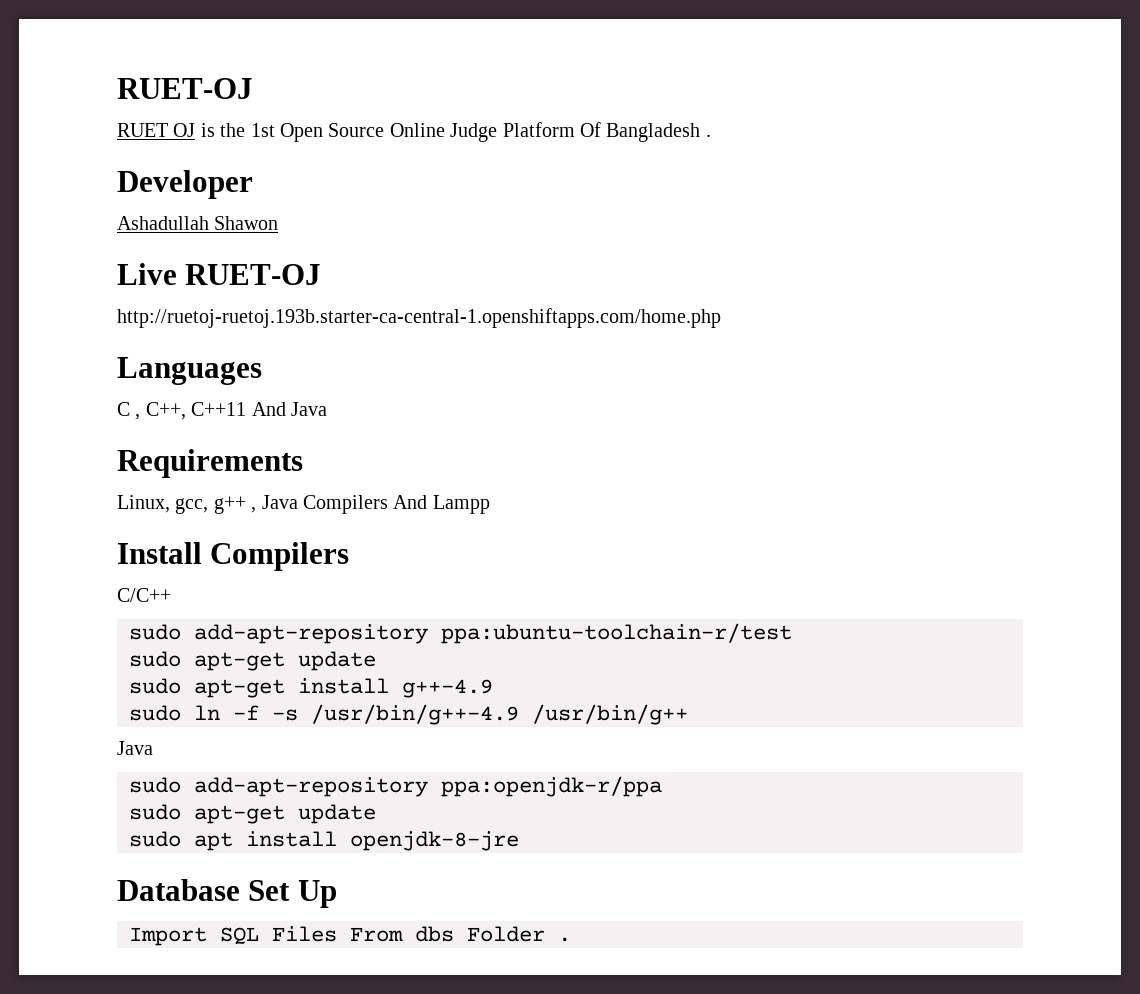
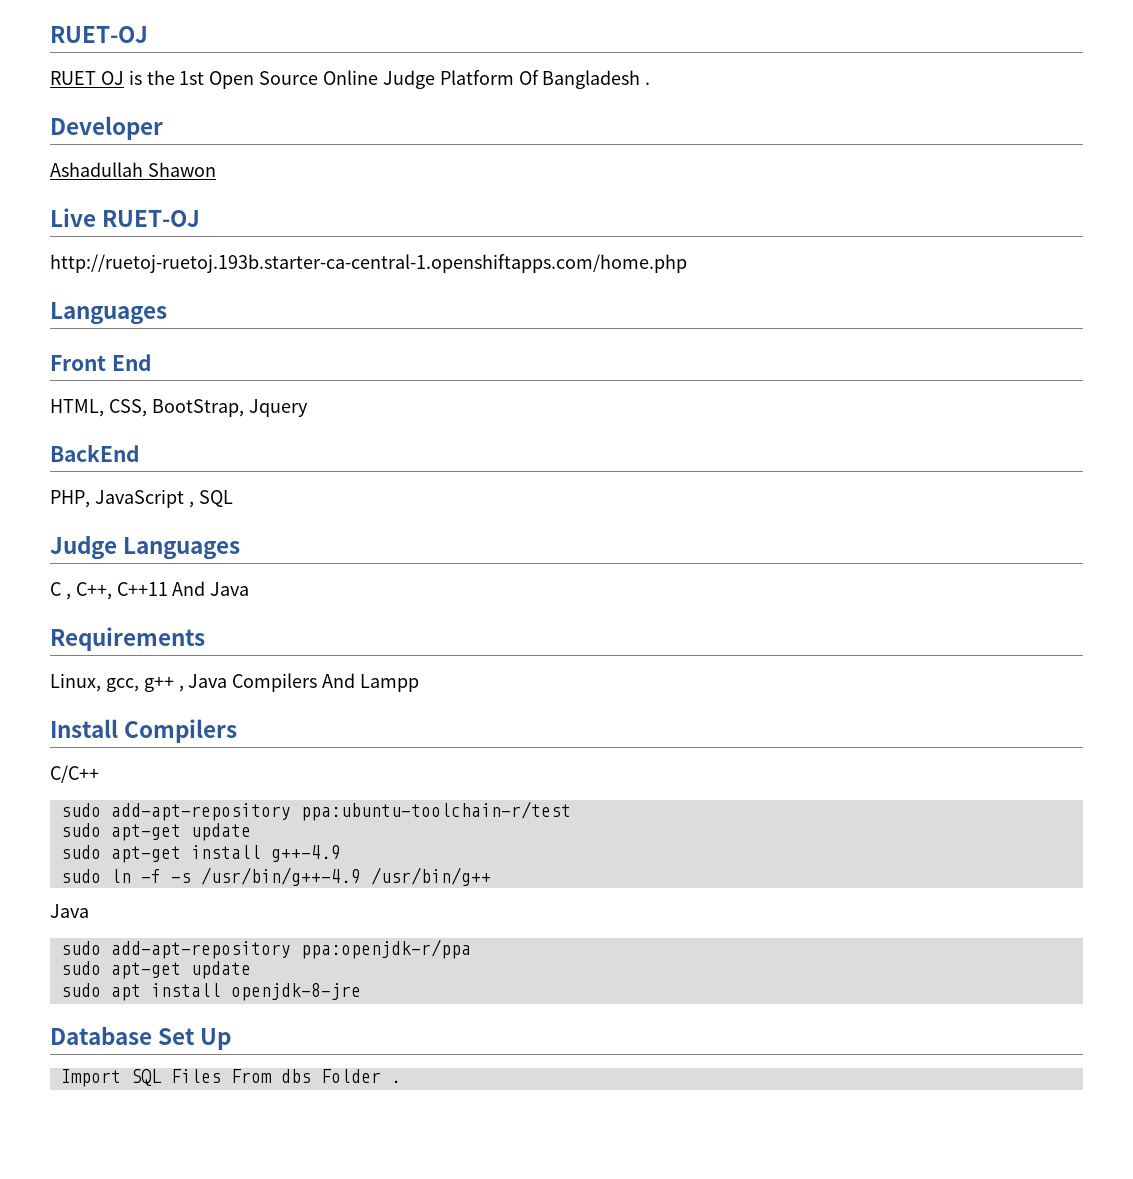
+ Front End
+ HTML, CSS, BootStrap, Jquery
+ BackEnd
+ PHP, JavaScript , SQL
+ Judge Languages

